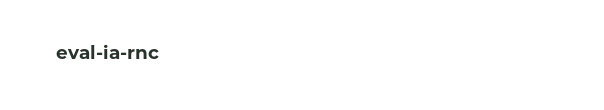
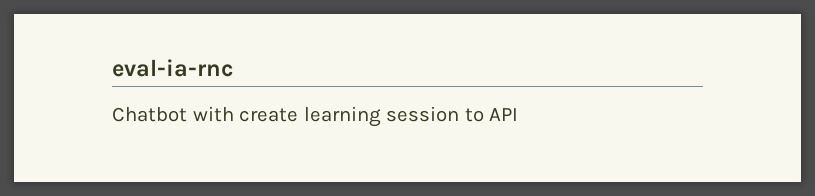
+ Chatbot with create learning session to API

